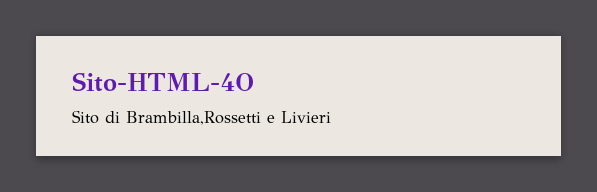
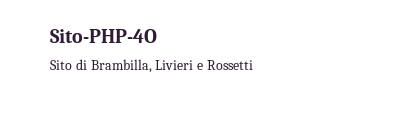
- Sito-HTML-4O
+ Sito-PHP-4O
- Sito di Brambilla,Rossetti e Livieri
+ Sito di Brambilla, Livieri e Rossetti

